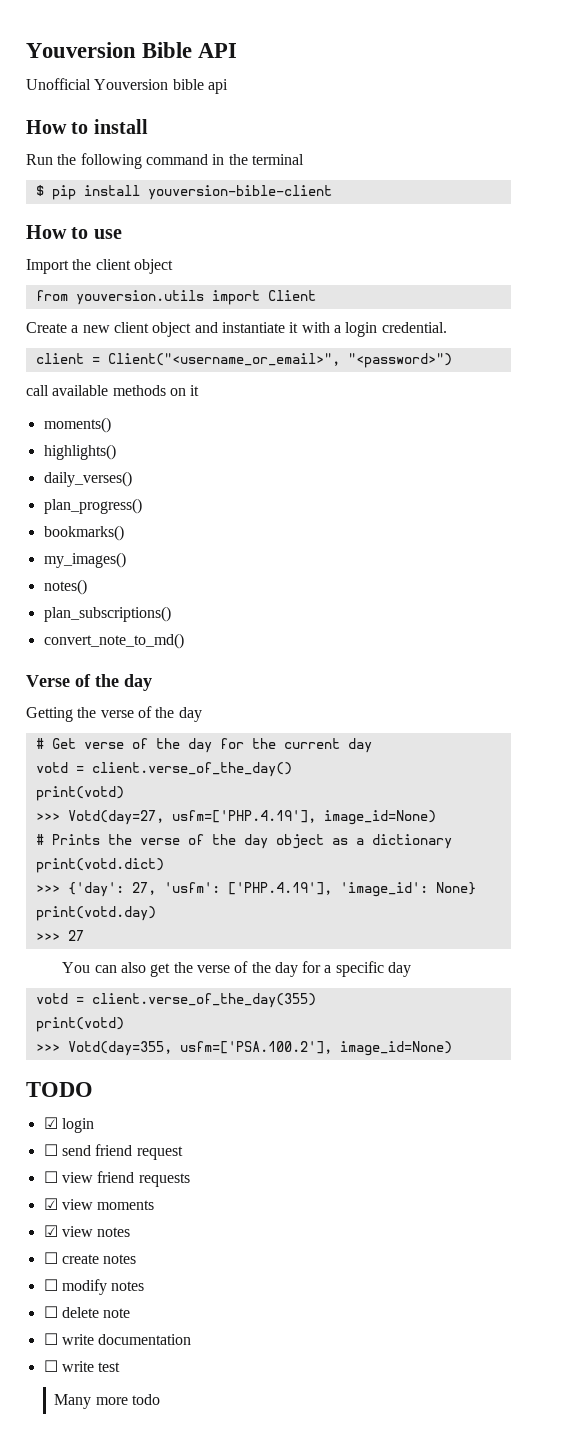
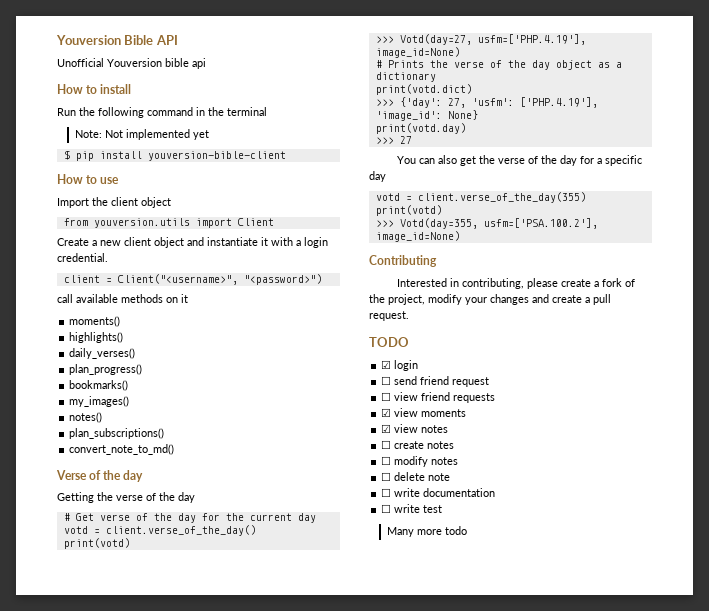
+ Note: Not implemented yet
- client = Client("<username_or_email>", "<password>")
+ client = Client("<username>", "<password>")
+ Contributing
+ Interested in contributing, please create a fork of the project, modify your changes and create a pull request.

